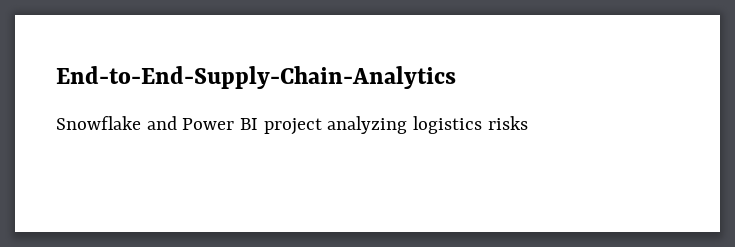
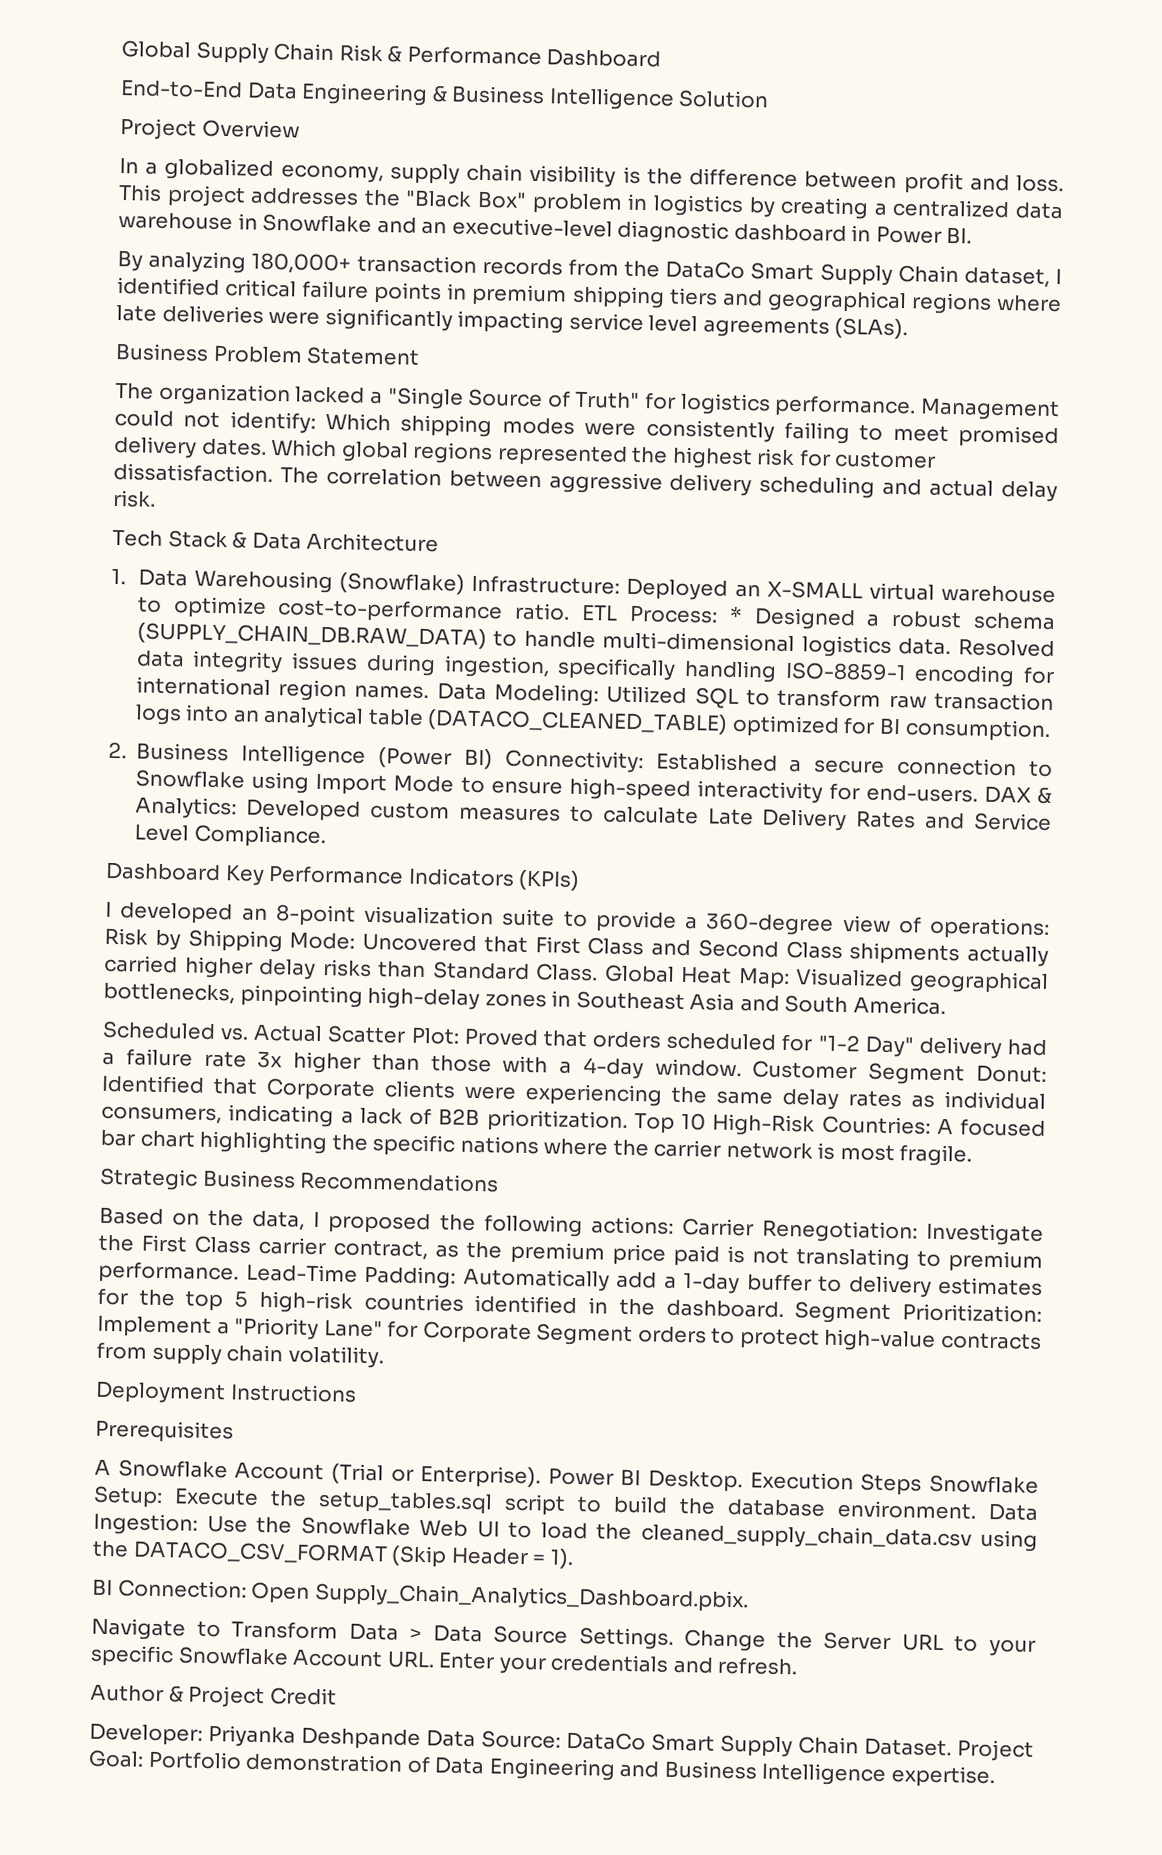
- End-to-End-Supply-Chain-Analytics
- Snowflake and Power BI project analyzing logistics risks
+ Global Supply Chain Risk & Performance Dashboard
+ End-to-End Data Engineering & Business Intelligence Solution
+ Project Overview
+ In a globalized economy, supply chain visibility is the difference between profit and loss. This project addresses the "Black Box" problem in logistics by creating a centralized data warehouse in Snowflake and an executive-level diagnostic dashboard in Power BI.
+ By analyzing 180,000+ transaction records from the DataCo Smart Supply Chain dataset, I identified critical failure points in premium shipping tiers and geographical regions where late deliveries were significantly impacting service level agreements (SLAs).
+ Business Problem Statement
+ The organization lacked a "Single Source of Truth" for logistics performance. Management could not identify: Which shipping modes were consistently failing to meet promised delivery dates. Which global regions represented the highest risk for customer dissatisfaction. The correlation between aggressive delivery scheduling and actual delay risk.
+ Tech Stack & Data Architecture
+ 1. Data Warehousing (Snowflake) Infrastructure: Deployed an X-SMALL virtual warehouse to optimize cost-to-performance ratio. ETL Process: * Designed a robust schema (SUPPLY_CHAIN_DB.RAW_DATA) to handle multi-dimensional logistics data. Resolved data integrity issues during ingestion, specifically handling ISO-8859-1 encoding for international region names. Data Modeling: Utilized SQL to transform raw transaction logs into an analytical table (DATACO_CLEANED_TABLE) optimized for BI consumption.
+ 2. Business Intelligence (Power BI) Connectivity: Established a secure connection to Snowflake using Import Mode to ensure high-speed interactivity for end-users. DAX & Analytics: Developed custom measures to calculate Late Delivery Rates and Service Level Compliance.
+ Dashboard Key Performance Indicators (KPIs)
+ I developed an 8-point visualization suite to provide a 360-degree view of operations: Risk by Shipping Mode: Uncovered that First Class and Second Class shipments actually carried higher delay risks than Standard Class. Global Heat Map: Visualized geographical bottlenecks, pinpointing high-delay zones in Southeast Asia and South America.
+ Scheduled vs. Actual Scatter Plot: Proved that orders scheduled for "1-2 Day" delivery had a failure rate 3x higher than those with a 4-day window. Customer Segment Donut: Identified that Corporate clients were experiencing the same delay rates as individual consumers, indicating a lack of B2B prioritization. Top 10 High-Risk Countries: A focused bar chart highlighting the specific nations where the carrier network is most fragile.
+ Strategic Business Recommendations
+ Based on the data, I proposed the following actions: Carrier Renegotiation: Investigate the First Class carrier contract, as the premium price paid is not translating to premium performance. Lead-Time Padding: Automatically add a 1-day buffer to delivery estimates for the top 5 high-risk countries identified in the dashboard. Segment Prioritization: Implement a "Priority Lane" for Corporate Segment orders to protect high-value contracts from supply chain volatility.
+ Deployment Instructions
+ Prerequisites
+ A Snowflake Account (Trial or Enterprise). Power BI Desktop. Execution Steps Snowflake Setup: Execute the setup_tables.sql script to build the database environment. Data Ingestion: Use the Snowflake Web UI to load the cleaned_supply_chain_data.csv using the DATACO_CSV_FORMAT (Skip Header = 1).
+ BI Connection: Open Supply_Chain_Analytics_Dashboard.pbix.
+ Navigate to Transform Data > Data Source Settings. Change the Server URL to your specific Snowflake Account URL. Enter your credentials and refresh.
+ Author & Project Credit
+ Developer: Priyanka Deshpande Data Source: DataCo Smart Supply Chain Dataset. Project Goal: Portfolio demonstration of Data Engineering and Business Intelligence expertise.

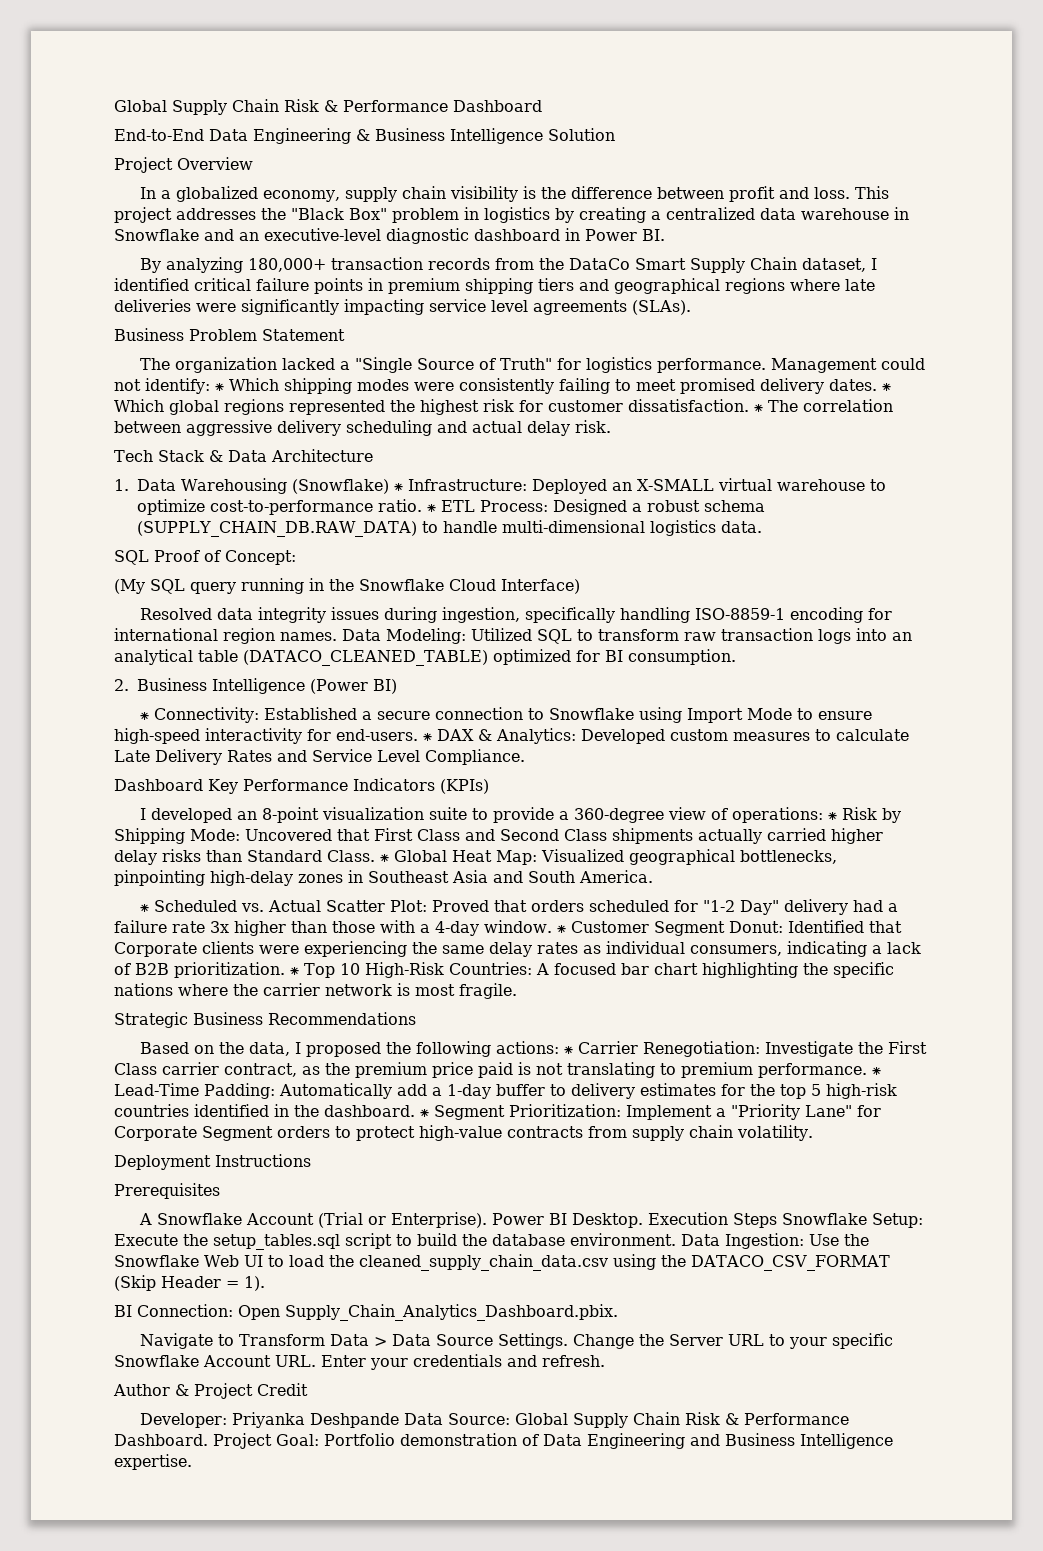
- Management could not identify: Which shipping modes were consistently failing to meet promised delivery dates.
+ Management could not identify: ⁕ Which shipping modes were consistently failing to meet promised delivery dates.
- Which global regions represented the highest risk for customer dissatisfaction.
+ ⁕ Which global regions represented the highest risk for customer dissatisfaction.
- The correlation between aggressive delivery scheduling and actual delay risk.
+ ⁕ The correlation between aggressive delivery scheduling and actual delay risk.
- 1. Data Warehousing (Snowflake) Infrastructure: Deployed an X-SMALL virtual warehouse to optimize cost-to-performance ratio.
+ 1. Data Warehousing (Snowflake) ⁕ Infrastructure: Deployed an X-SMALL virtual warehouse to optimize cost-to-performance ratio.
- ETL Process: * Designed a robust schema (SUPPLY_CHAIN_DB.RAW_DATA) to handle multi-dimensional logistics data. Resolved data integrity issues during ingestion, specifically handling ISO-8859-1 encoding for international region names.
+ ⁕ ETL Process: Designed a robust schema (SUPPLY_CHAIN_DB.RAW_DATA) to handle multi-dimensional logistics data.
+ SQL Proof of Concept:
+ (My SQL query running in the Snowflake Cloud Interface)
+ Resolved data integrity issues during ingestion, specifically handling ISO-8859-1 encoding for international region names.
- 2. Business Intelligence (Power BI) Connectivity: Established a secure connection to Snowflake using Import Mode to ensure high-speed interactivity for end-users.
+ 2. Business Intelligence (Power BI)
+ ⁕ Connectivity: Established a secure connection to Snowflake using Import Mode to ensure high-speed interactivity for end-users.
- DAX & Analytics: Developed custom measures to calculate Late Delivery Rates and Service Level Compliance.
+ ⁕ DAX & Analytics: Developed custom measures to calculate Late Delivery Rates and Service Level Compliance.
- I developed an 8-point visualization suite to provide a 360-degree view of operations: Risk by Shipping Mode: Uncovered that First Class and Second Class shipments actually carried higher delay risks than Standard Class.
+ I developed an 8-point visualization suite to provide a 360-degree view of operations: ⁕ Risk by Shipping Mode: Uncovered that First Class and Second Class shipments actually carried higher delay risks than Standard Class.
- Global Heat Map: Visualized geographical bottlenecks, pinpointing high-delay zones in Southeast Asia and South America.
+ ⁕ Global Heat Map: Visualized geographical bottlenecks, pinpointing high-delay zones in Southeast Asia and South America.
- Scheduled vs. Actual Scatter Plot: Proved that orders scheduled for "1-2 Day" delivery had a failure rate 3x higher than those with a 4-day window.
+ ⁕ Scheduled vs. Actual Scatter Plot: Proved that orders scheduled for "1-2 Day" delivery had a failure rate 3x higher than those with a 4-day window.
- Customer Segment Donut: Identified that Corporate clients were experiencing the same delay rates as individual consumers, indicating a lack of B2B prioritization.
+ ⁕ Customer Segment Donut: Identified that Corporate clients were experiencing the same delay rates as individual consumers, indicating a lack of B2B prioritization.
- Top 10 High-Risk Countries: A focused bar chart highlighting the specific nations where the carrier network is most fragile.
+ ⁕ Top 10 High-Risk Countries: A focused bar chart highlighting the specific nations where the carrier network is most fragile.
- Based on the data, I proposed the following actions: Carrier Renegotiation: Investigate the First Class carrier contract, as the premium price paid is not translating to premium performance.
+ Based on the data, I proposed the following actions: ⁕ Carrier Renegotiation: Investigate the First Class carrier contract, as the premium price paid is not translating to premium performance.
- Lead-Time Padding: Automatically add a 1-day buffer to delivery estimates for the top 5 high-risk countries identified in the dashboard.
+ ⁕ Lead-Time Padding: Automatically add a 1-day buffer to delivery estimates for the top 5 high-risk countries identified in the dashboard.
- Segment Prioritization: Implement a "Priority Lane" for Corporate Segment orders to protect high-value contracts from supply chain volatility.
+ ⁕ Segment Prioritization: Implement a "Priority Lane" for Corporate Segment orders to protect high-value contracts from supply chain volatility.
- Developer: Priyanka Deshpande Data Source: DataCo Smart Supply Chain Dataset.
+ Developer: Priyanka Deshpande Data Source: Global Supply Chain Risk & Performance Dashboard.

